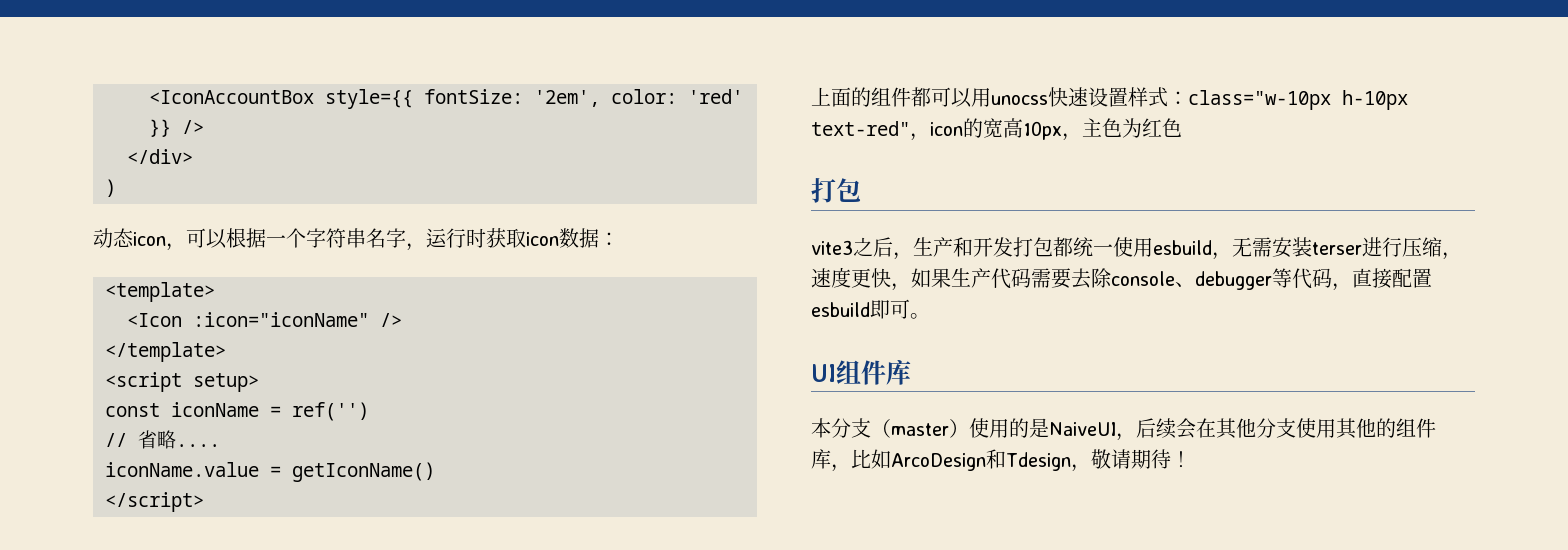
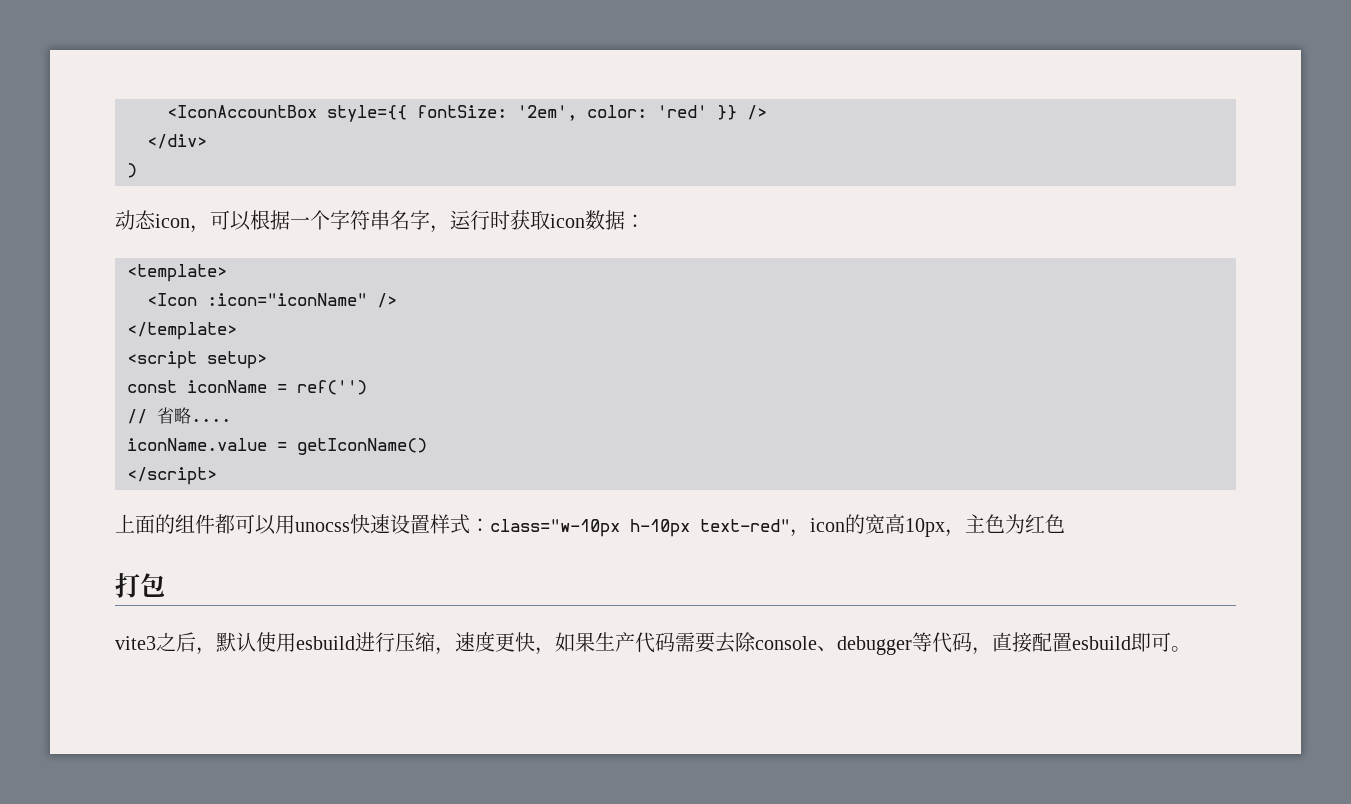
- vite3之后，生产和开发打包都统一使用esbuild，无需安装terser进行压缩，速度更快，如果生产代码需要去除console、debugger等代码，直接配置esbuild即可。
+ vite3之后，默认使用esbuild进行压缩，速度更快，如果生产代码需要去除console、debugger等代码，直接配置esbuild即可。
- UI组件库
- 本分支（master）使用的是NaiveUI，后续会在其他分支使用其他的组件库，比如ArcoDesign和Tdesign，敬请期待！

